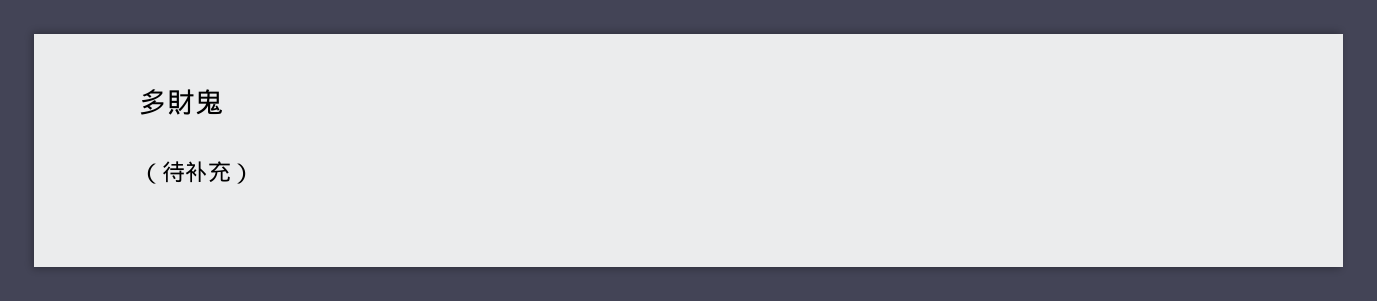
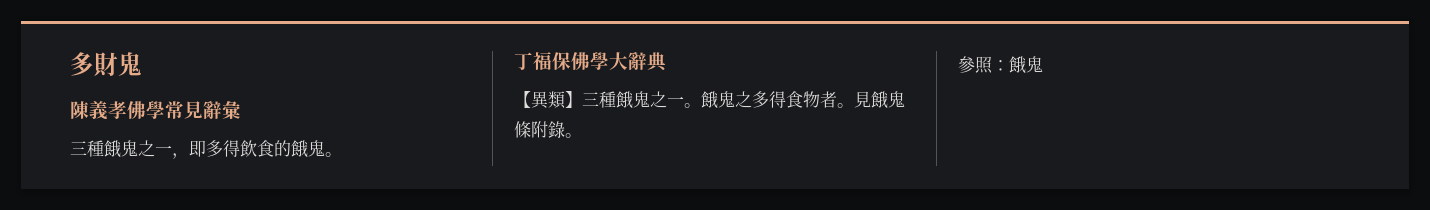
- （待补充）
+ 陳義孝佛學常見辭彙
+ 三種餓鬼之一，即多得飲食的餓鬼。
+ 丁福保佛學大辭典
+ 【異類】三種餓鬼之一。餓鬼之多得食物者。見餓鬼條附錄。
+ 參照：餓鬼

